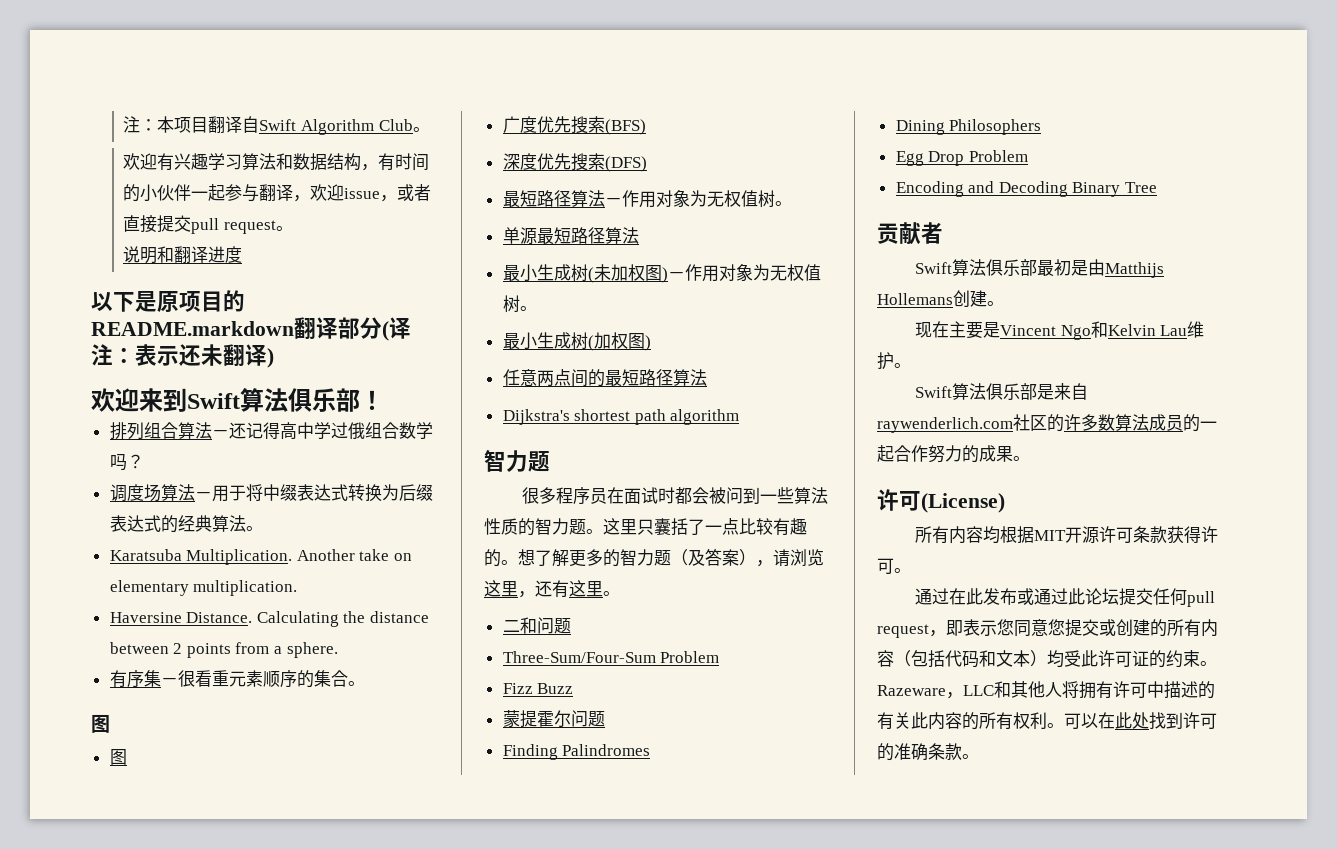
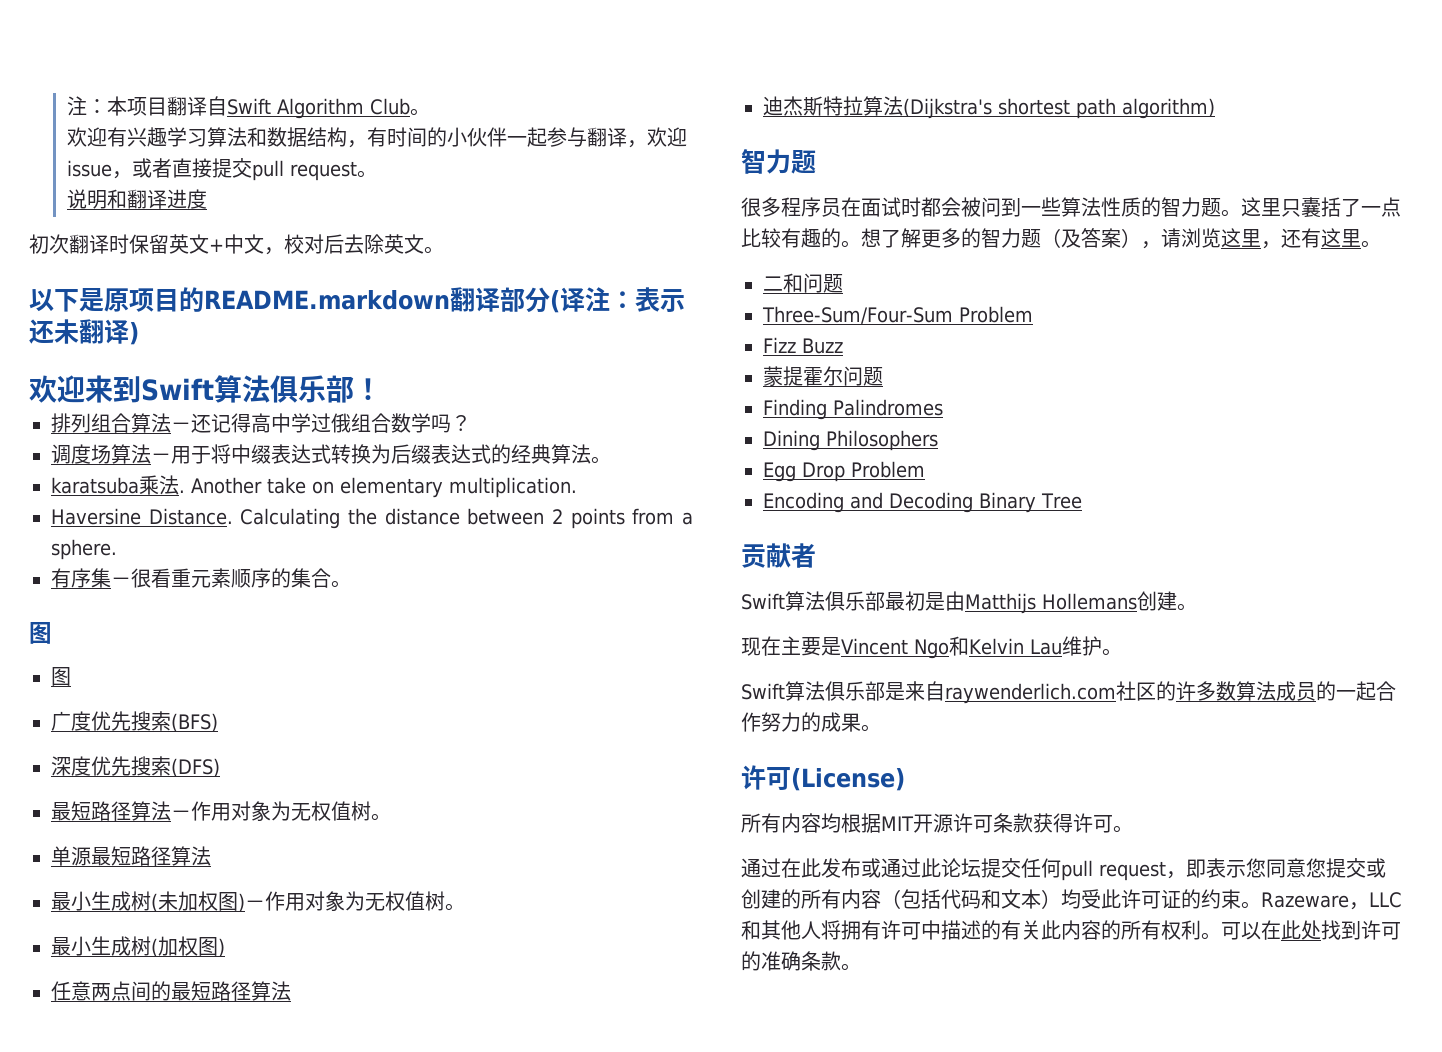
+ 初次翻译时保留英文+中文，校对后去除英文。
- Karatsuba Multiplication.
+ karatsuba乘法.
- Dijkstra's shortest path algorithm
+ 迪杰斯特拉算法(Dijkstra's shortest path algorithm)

